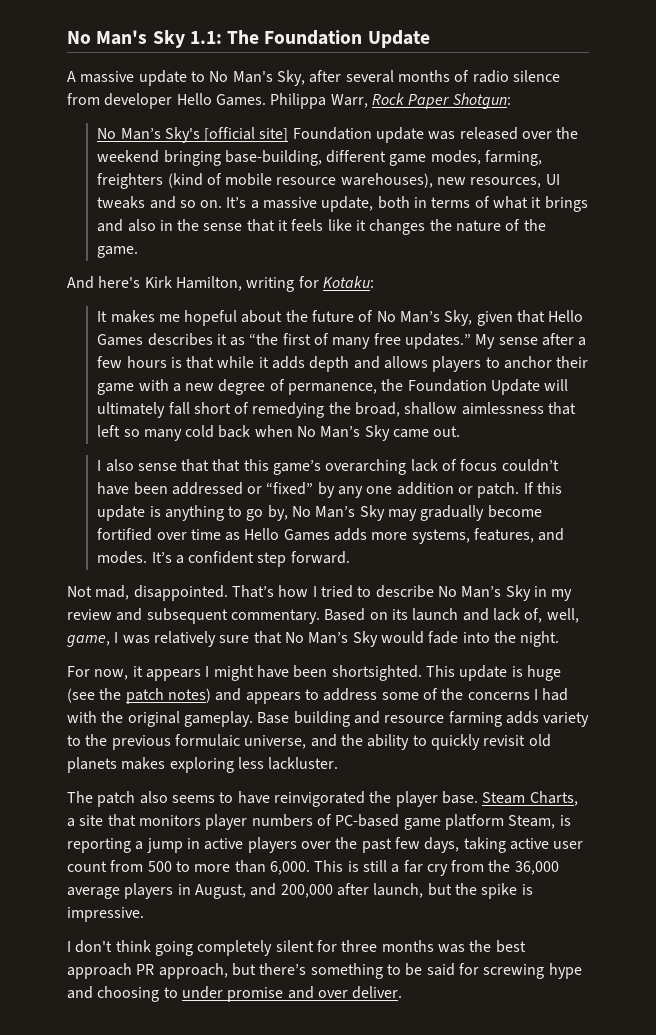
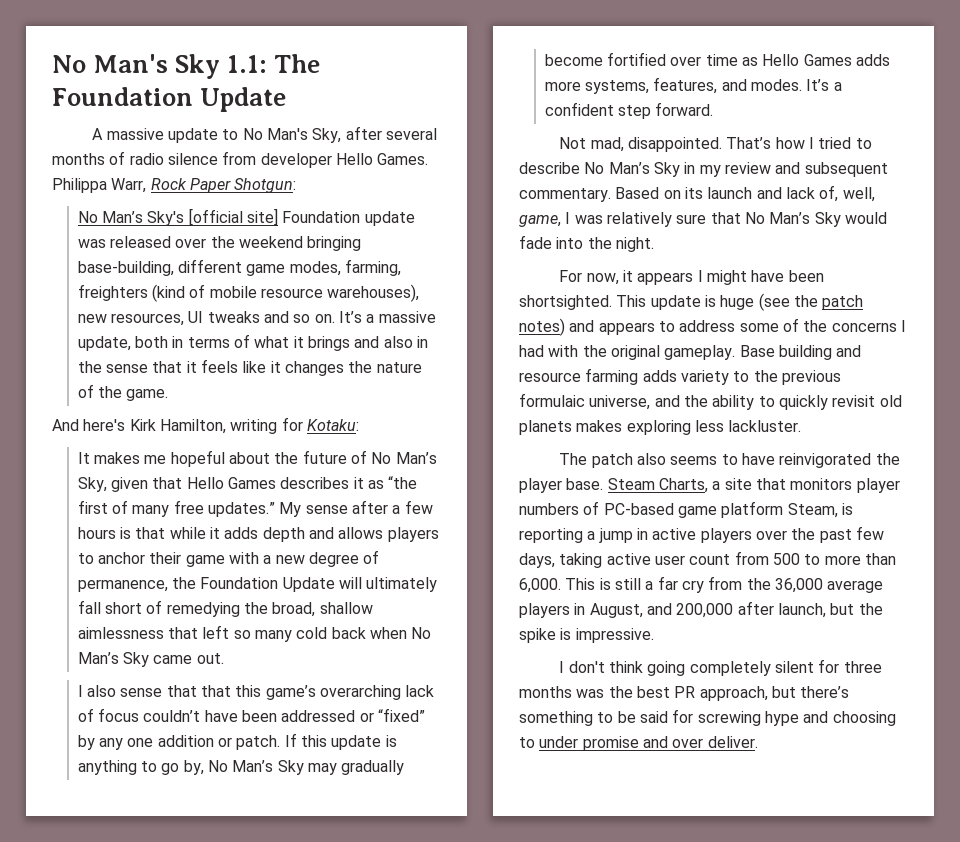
- I don't think going completely silent for three months was the best approach PR approach, but there’s something to be said for screwing hype and choosing to under promise and over deliver.
+ I don't think going completely silent for three months was the best PR approach, but there’s something to be said for screwing hype and choosing to under promise and over deliver.

